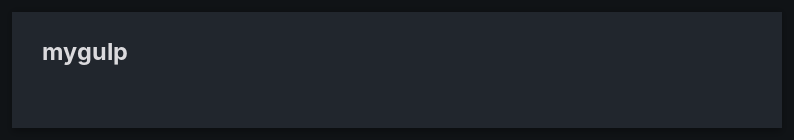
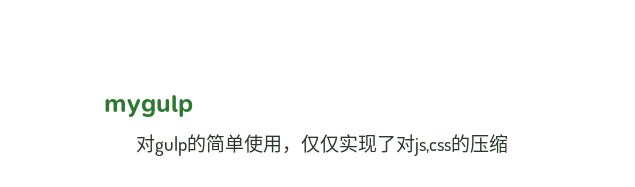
+ 对gulp的简单使用，仅仅实现了对js,css的压缩

